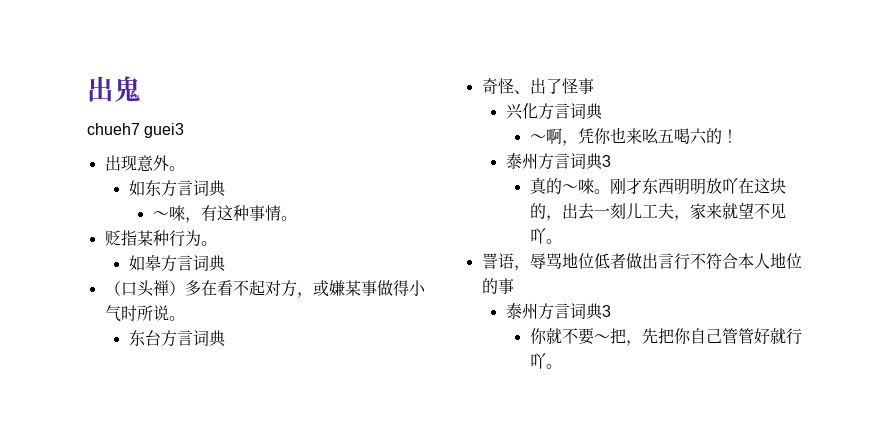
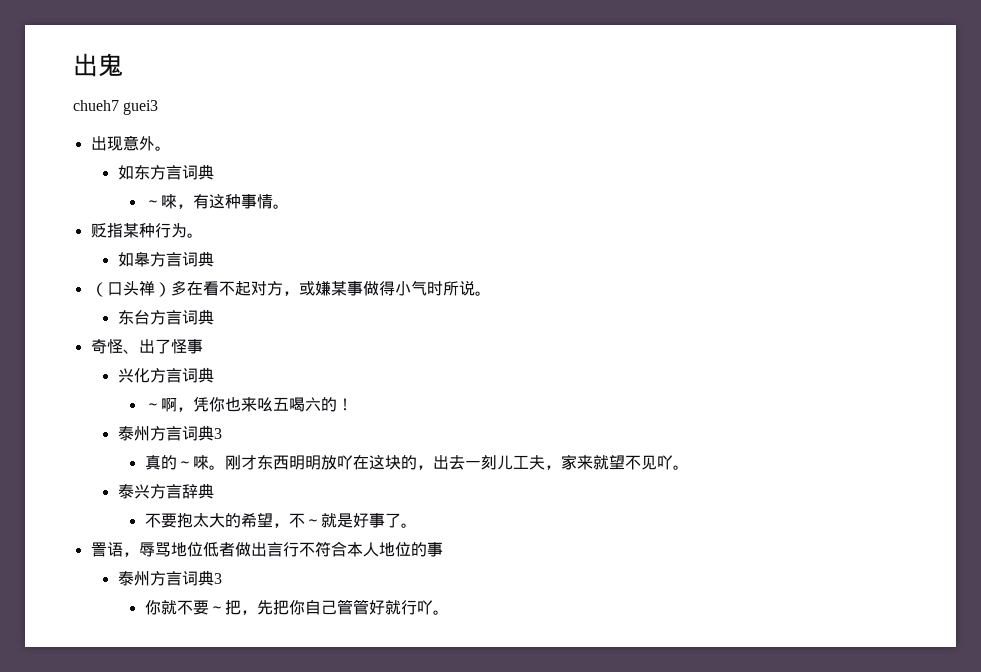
+ 泰兴方言辞典
+ 不要抱太大的希望，不～就是好事了。

